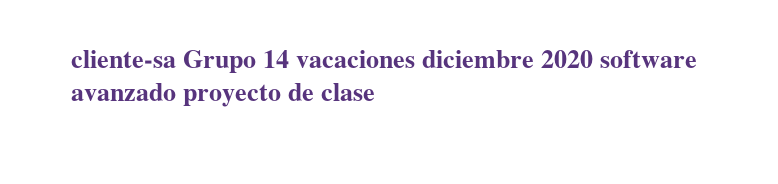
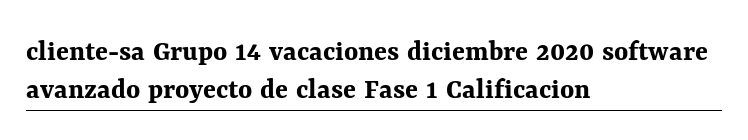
- cliente-sa Grupo 14 vacaciones diciembre 2020 software avanzado proyecto de clase
+ cliente-sa Grupo 14 vacaciones diciembre 2020 software avanzado proyecto de clase Fase 1 Calificacion

